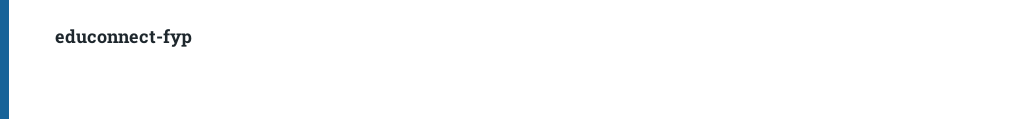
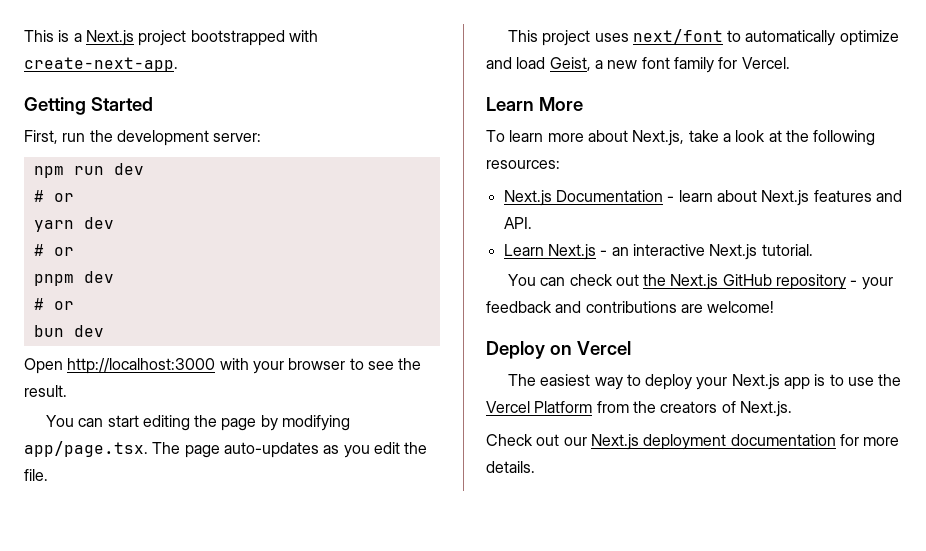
- educonnect-fyp
+ This is a Next.js project bootstrapped with create-next-app.
+ Getting Started
+ First, run the development server:
+ npm run dev
+ # or
+ yarn dev
+ # or
+ pnpm dev
+ # or
+ bun dev
+ Open http://localhost:3000 with your browser to see the result.
+ You can start editing the page by modifying app/page.tsx. The page auto-updates as you edit the file.
+ This project uses next/font to automatically optimize and load Geist, a new font family for Vercel.
+ Learn More
+ To learn more about Next.js, take a look at the following resources:
+ Next.js Documentation - learn about Next.js features and API.
+ Learn Next.js - an interactive Next.js tutorial.
+ You can check out the Next.js GitHub repository - your feedback and contributions are welcome!
+ Deploy on Vercel
+ The easiest way to deploy your Next.js app is to use the Vercel Platform from the creators of Next.js.
+ Check out our Next.js deployment documentation for more details.

